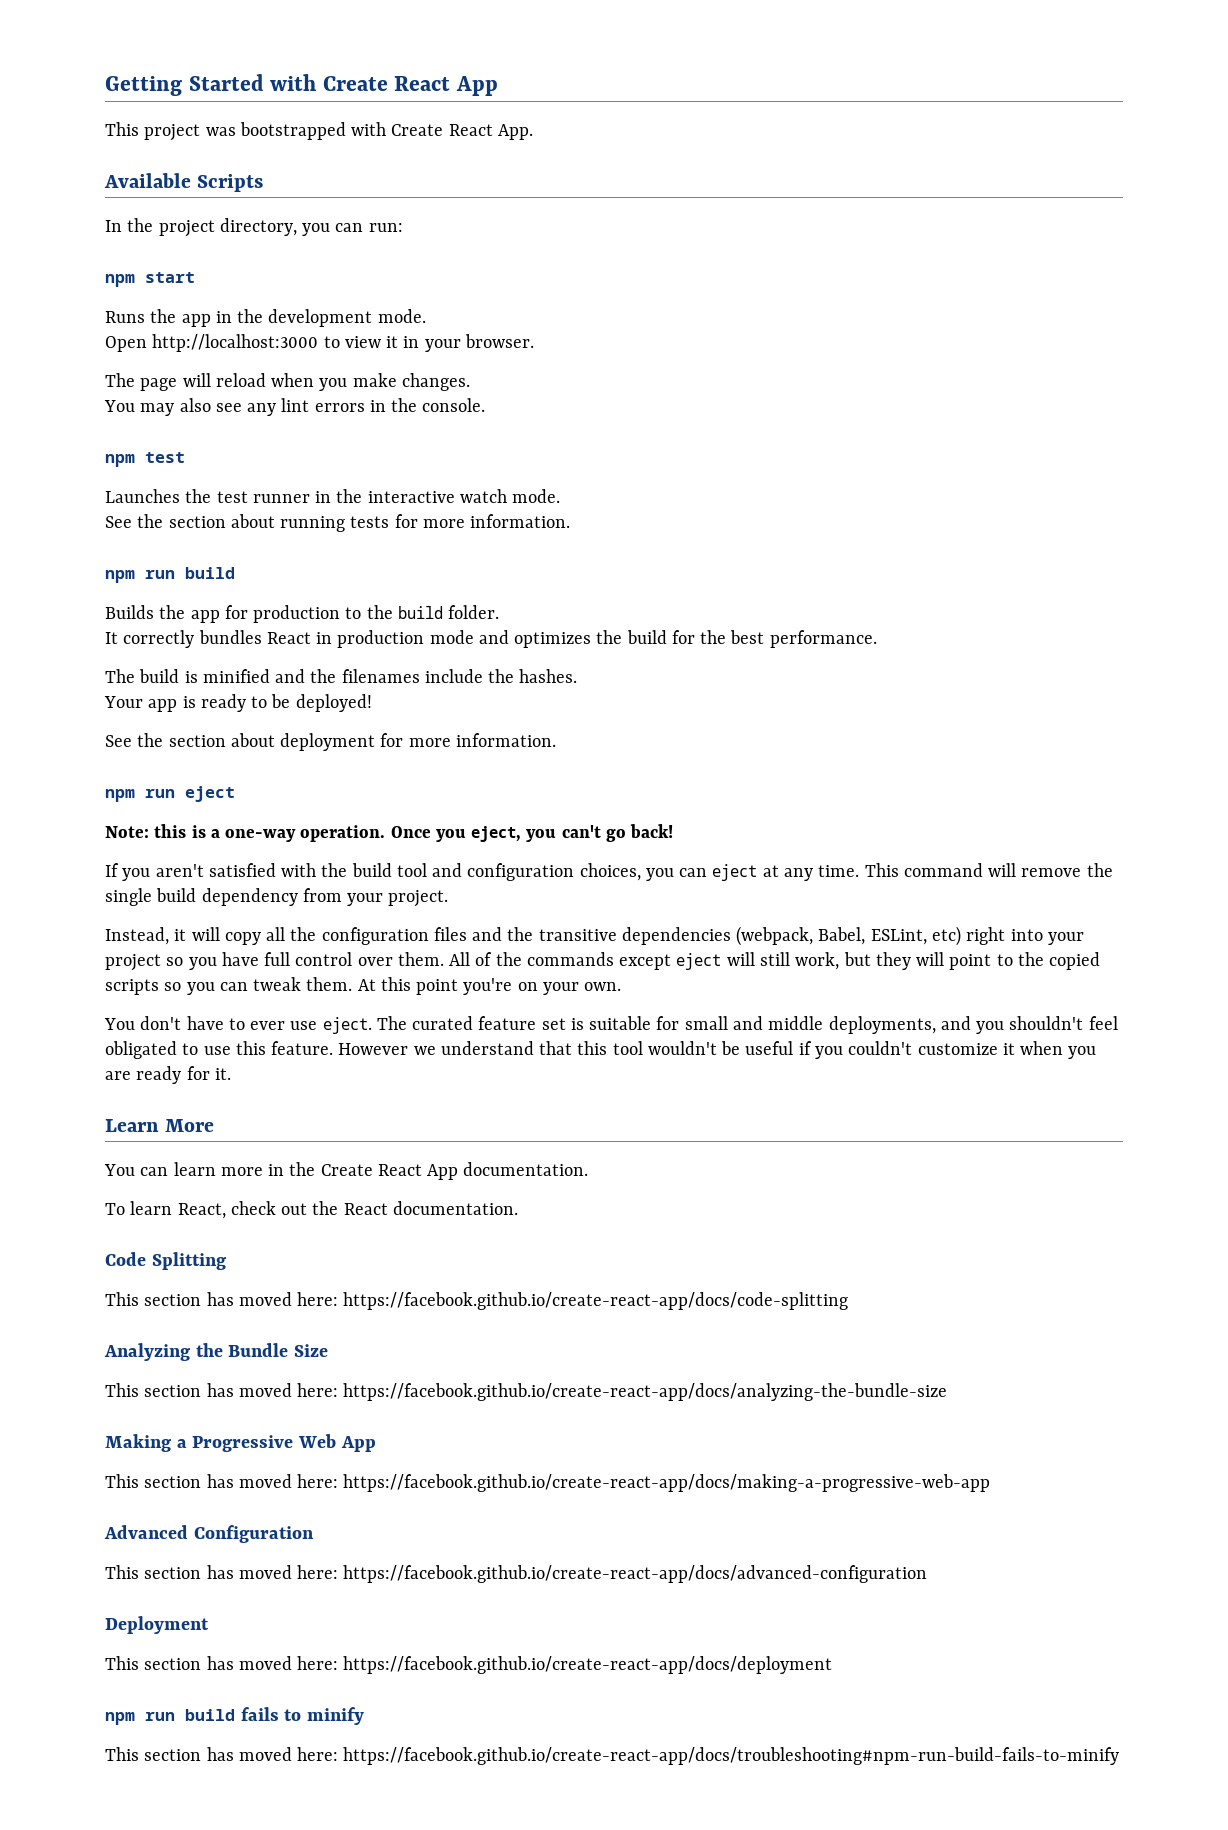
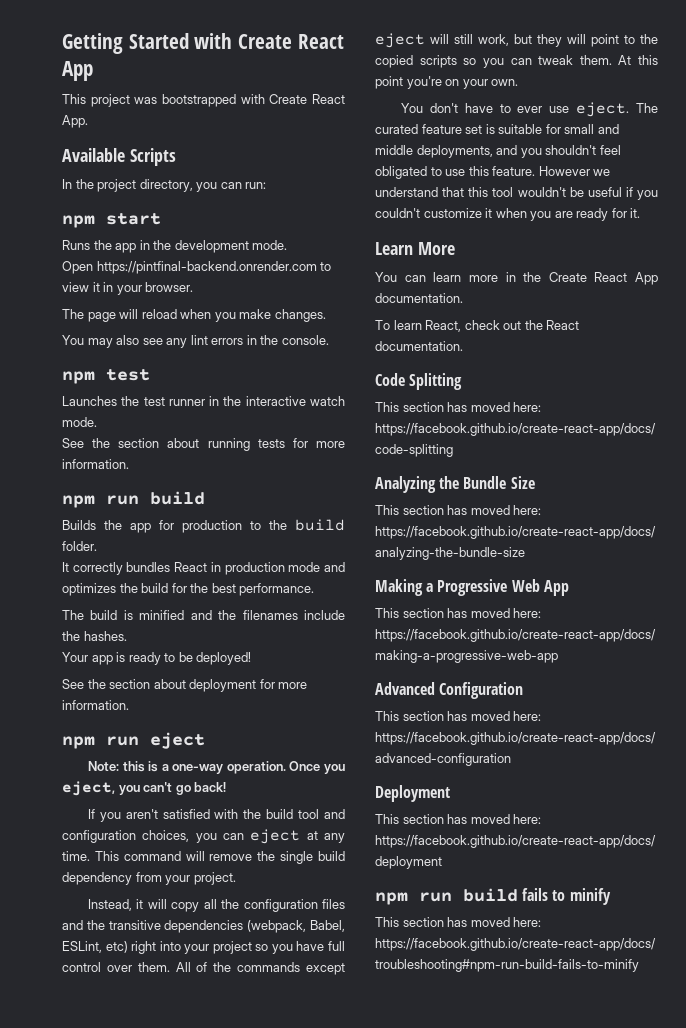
- Open http://localhost:3000 to view it in your browser.
+ Open https://pintfinal-backend.onrender.com to view it in your browser.

